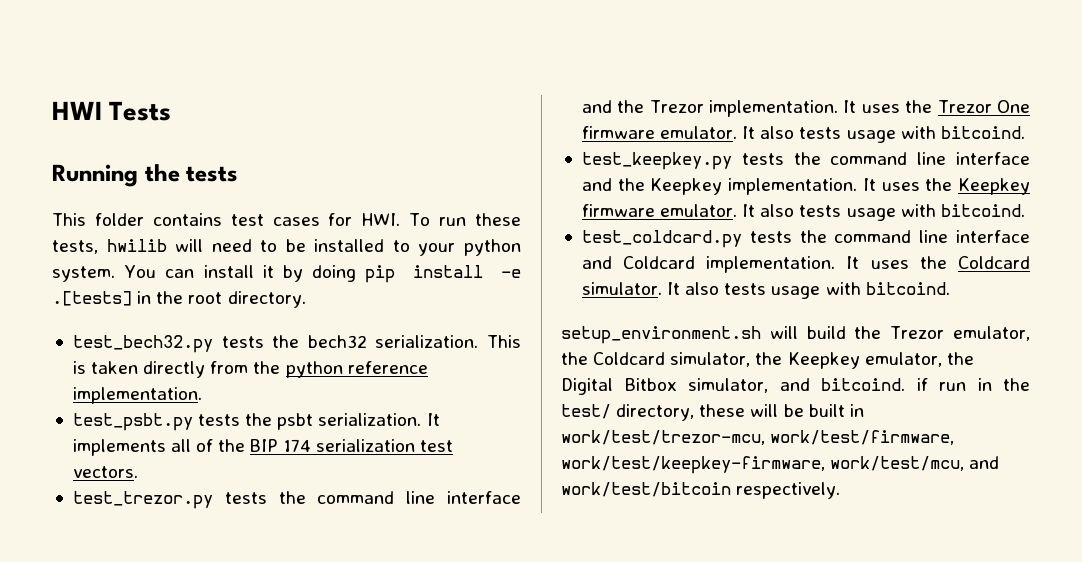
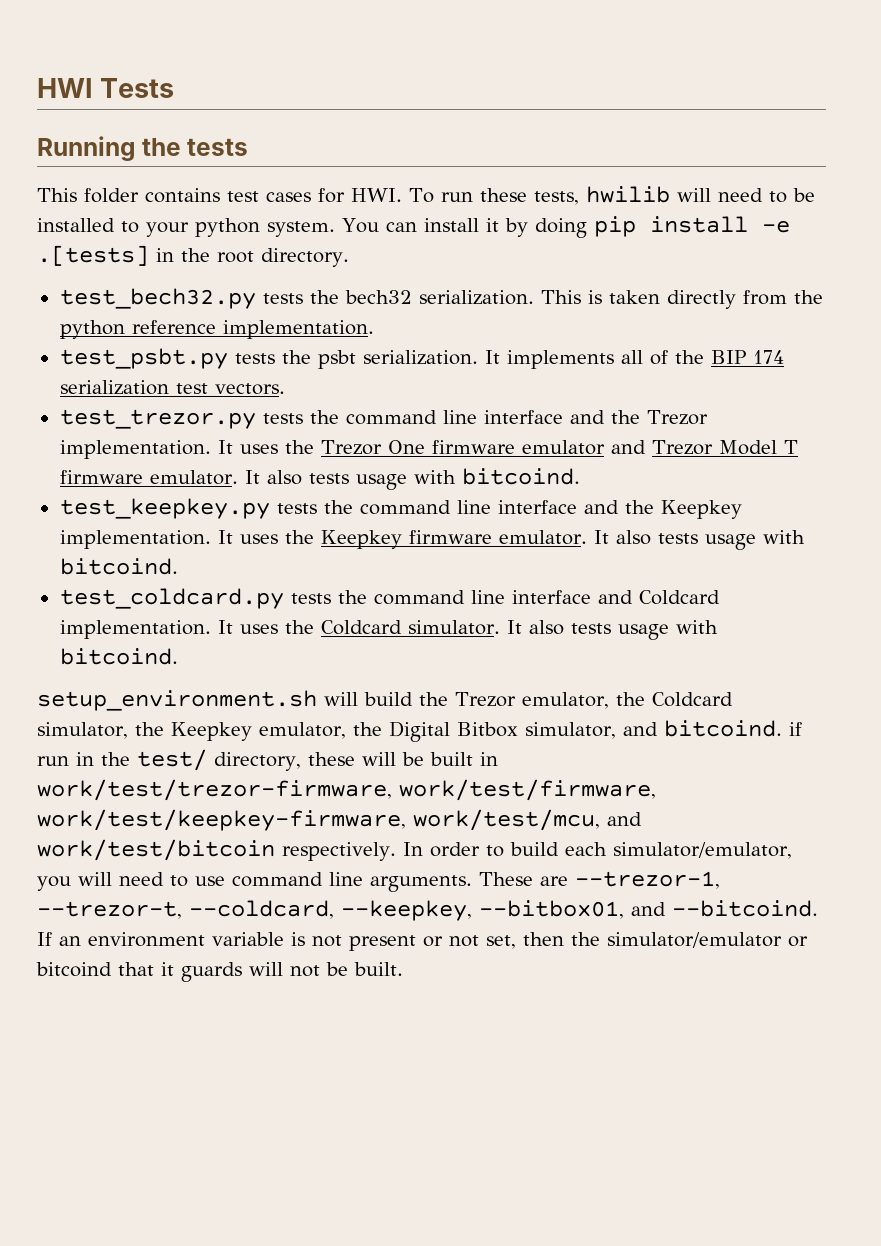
- It uses the Trezor One firmware emulator.
+ It uses the Trezor One firmware emulator and Trezor Model T firmware emulator.
- setup_environment.sh will build the Trezor emulator, the Coldcard simulator, the Keepkey emulator, the Digital Bitbox simulator, and bitcoind. if run in the test/ directory, these will be built in work/test/trezor-mcu, work/test/firmware, work/test/keepkey-firmware, work/test/mcu, and work/test/bitcoin respectively.
+ setup_environment.sh will build the Trezor emulator, the Coldcard simulator, the Keepkey emulator, the Digital Bitbox simulator, and bitcoind. if run in the test/ directory, these will be built in work/test/trezor-firmware, work/test/firmware, work/test/keepkey-firmware, work/test/mcu, and work/test/bitcoin respectively.
+ In order to build each simulator/emulator, you will need to use command line arguments. These are --trezor-1, --trezor-t, --coldcard, --keepkey, --bitbox01, and --bitcoind. If an environment variable is not present or not set, then the simulator/emulator or bitcoind that it guards will not be built.

